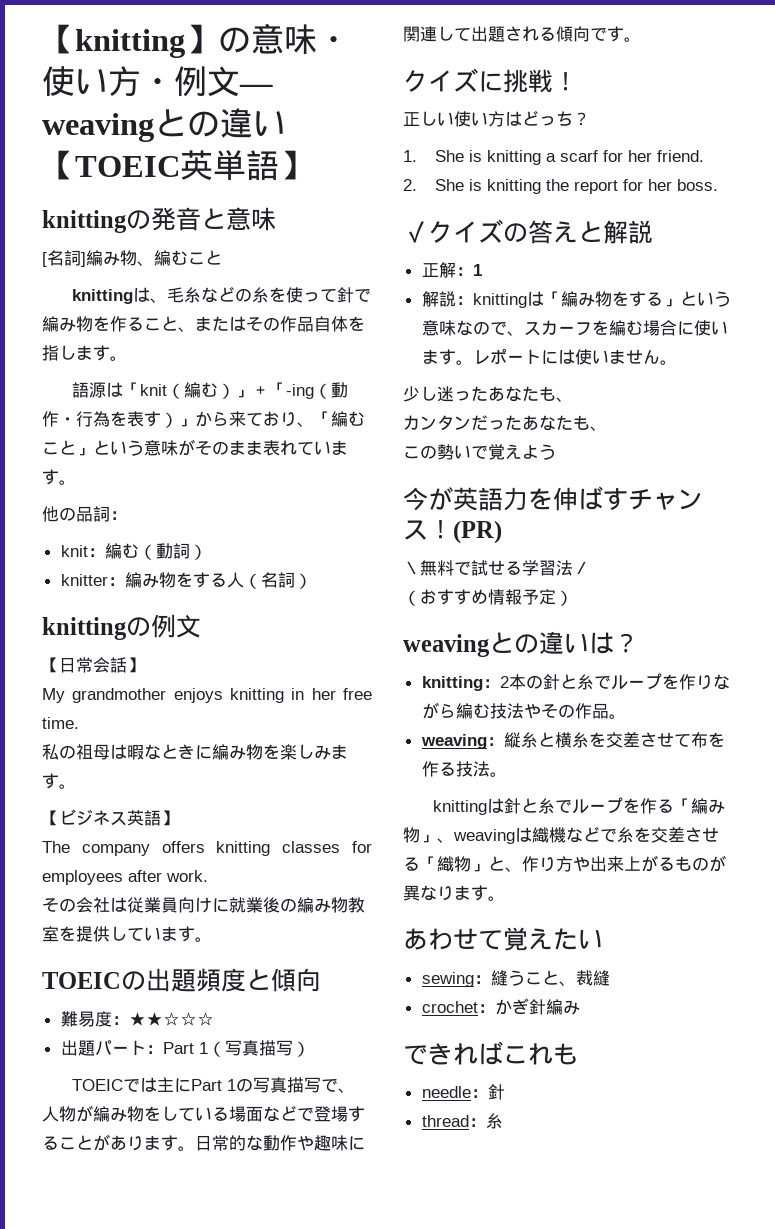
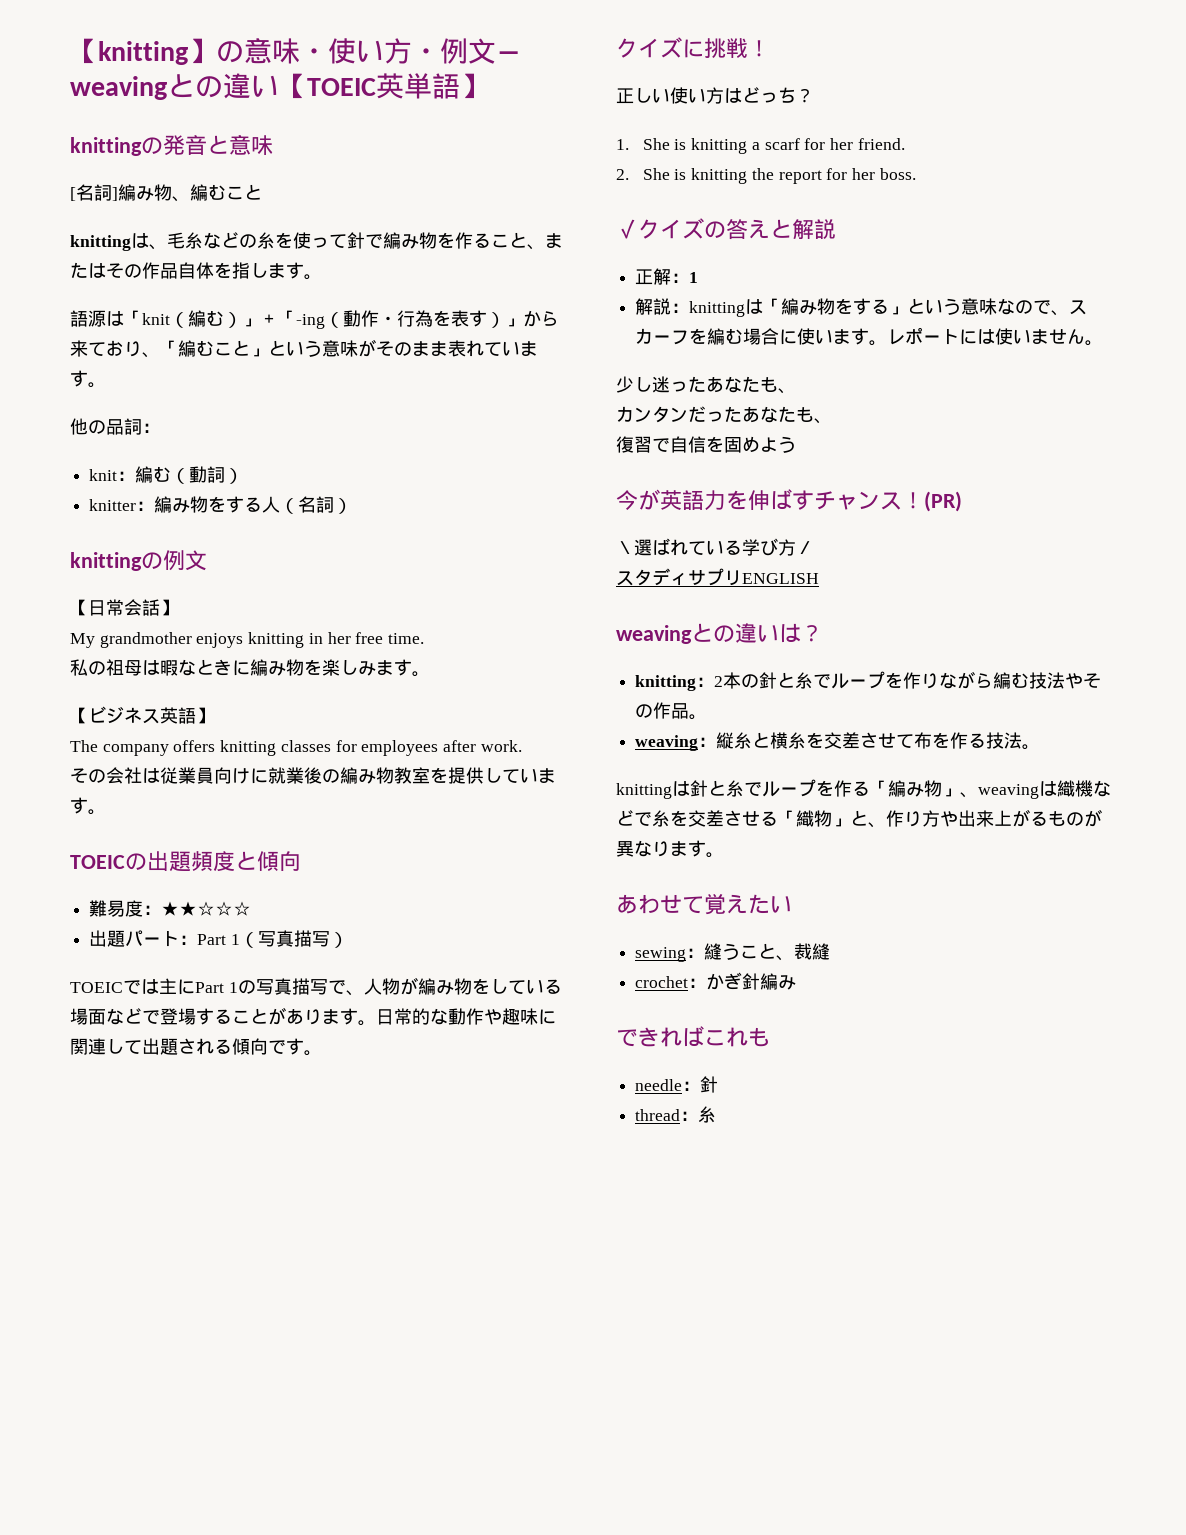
- この勢いで覚えよう
+ 復習で自信を固めよう
- ＼無料で試せる学習法／
- （おすすめ情報予定）
+ ＼選ばれている学び方／
+ スタディサプリENGLISH

